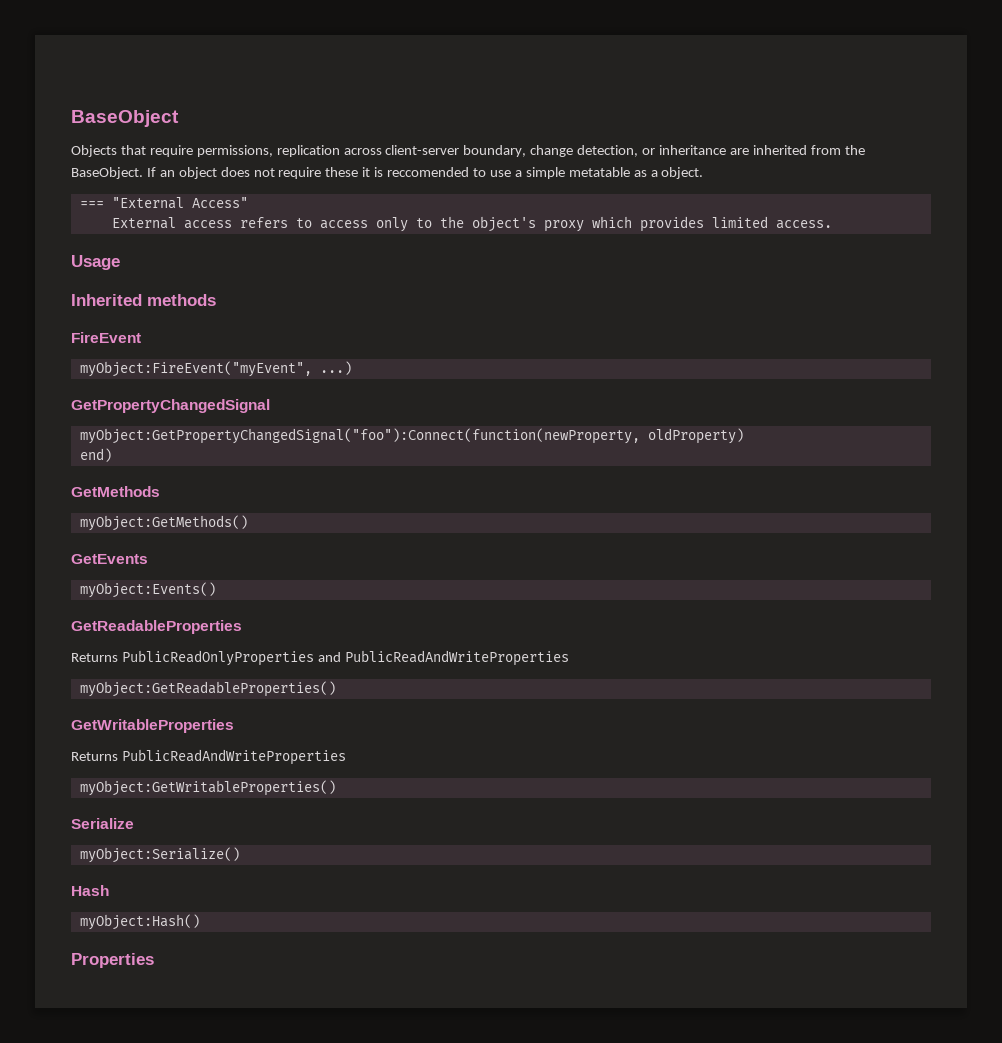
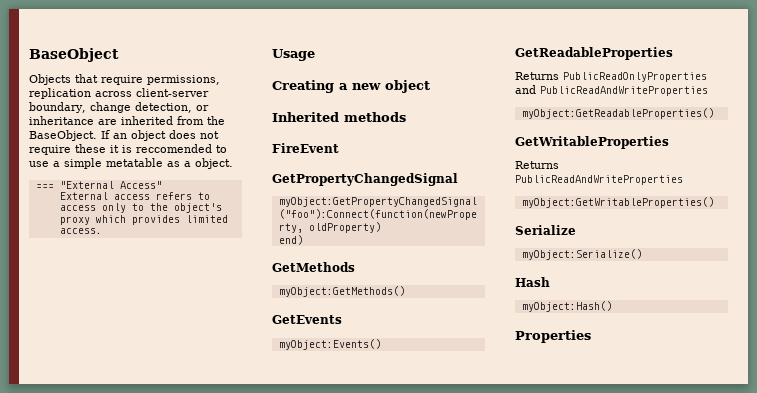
+ Creating a new object
- myObject:FireEvent("myEvent", ...)

